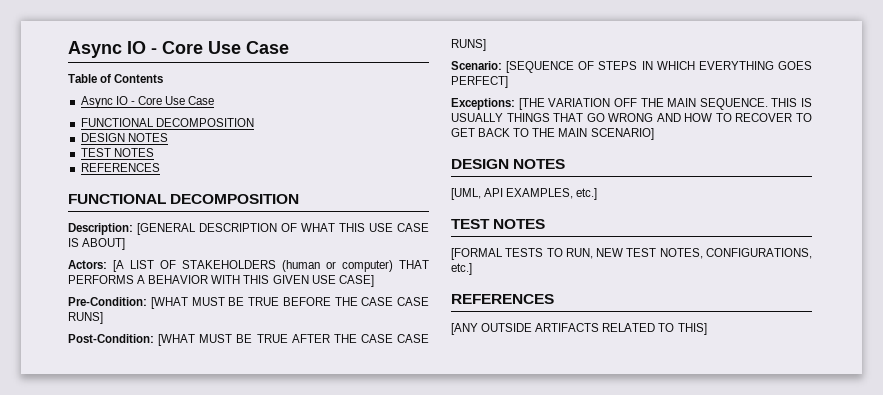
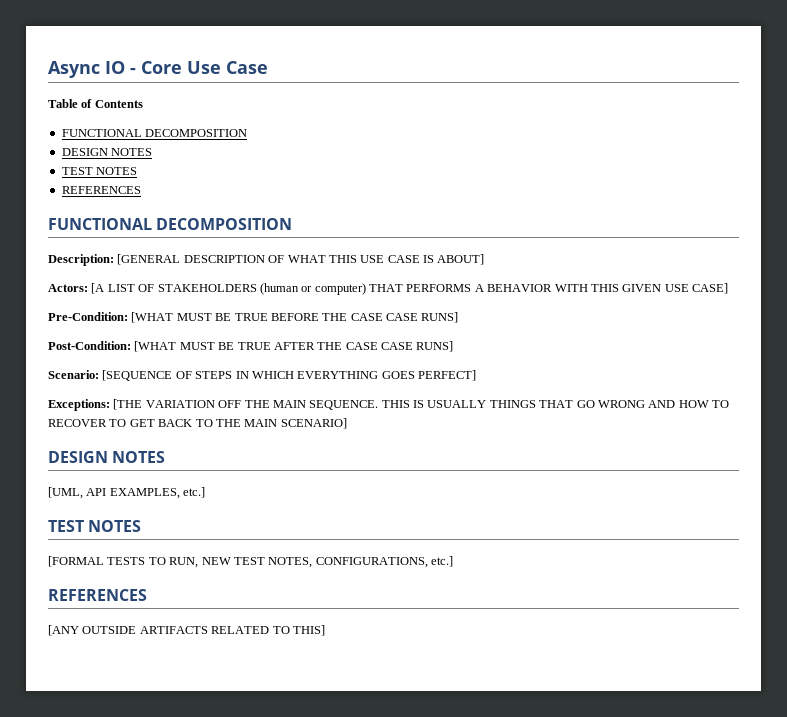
  Table of Contents
- Async IO - Core Use Case

